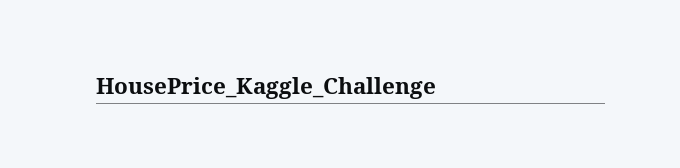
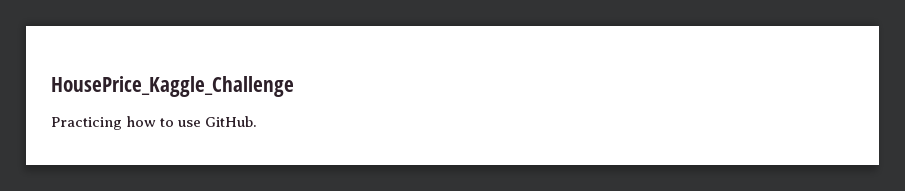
+ Practicing how to use GitHub.

